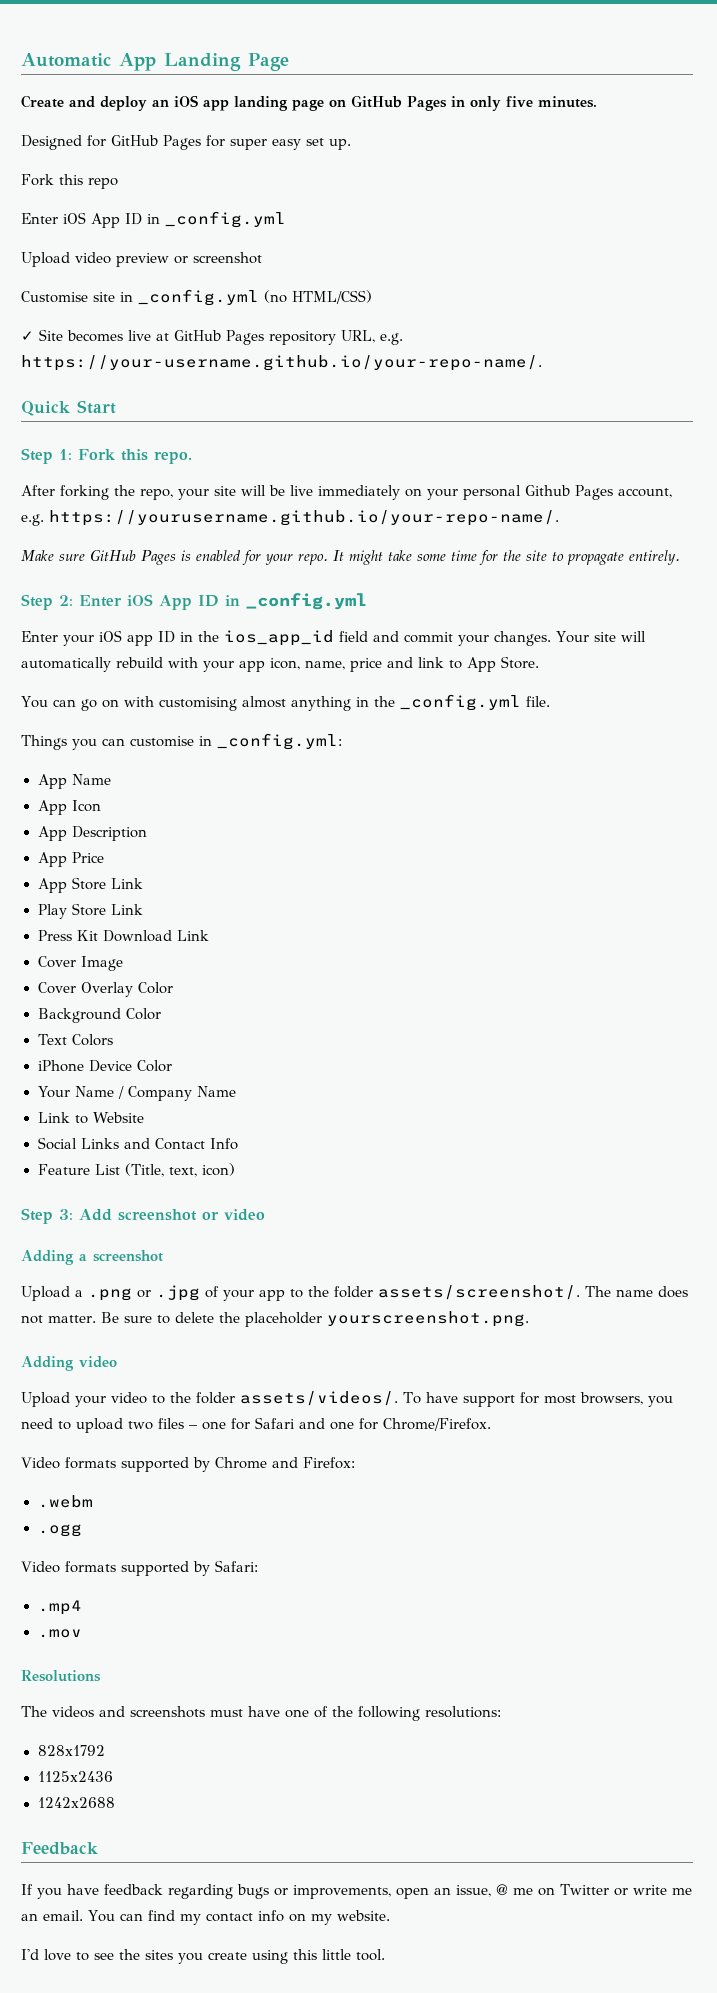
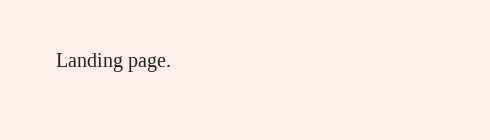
- Automatic App Landing Page
- Create and deploy an iOS app landing page on GitHub Pages in only five minutes.
- Designed for GitHub Pages for super easy set up.
- Fork this repo
- Enter iOS App ID in _config.yml
- Upload video preview or screenshot
- Customise site in _config.yml (no HTML/CSS)
- ✓ Site becomes live at GitHub Pages repository URL, e.g. https://your-username.github.io/your-repo-name/.
- Quick Start
- Step 1: Fork this repo.
- After forking the repo, your site will be live immediately on your personal Github Pages account, e.g. https://yourusername.github.io/your-repo-name/.
- Make sure GitHub Pages is enabled for your repo. It might take some time for the site to propagate entirely.
- Step 2: Enter iOS App ID in _config.yml
- Enter your iOS app ID in the ios_app_id field and commit your changes. Your site will automatically rebuild with your app icon, name, price and link to App Store.
- You can go on with customising almost anything in the _config.yml file.
- Things you can customise in _config.yml:
- App Name
- App Icon
- App Description
- App Price
- App Store Link
- Play Store Link
- Press Kit Download Link
- Cover Image
- Cover Overlay Color
- Background Color
- Text Colors
- iPhone Device Color
- Your Name / Company Name
- Link to Website
- Social Links and Contact Info
- Feature List (Title, text, icon)
- Step 3: Add screenshot or video
- Adding a screenshot
- Upload a .png or .jpg of your app to the folder assets/screenshot/. The name does not matter. Be sure to delete the placeholder yourscreenshot.png.
- Adding video
- Upload your video to the folder assets/videos/. To have support for most browsers, you need to upload two files – one for Safari and one for Chrome/Firefox.
- Video formats supported by Chrome and Firefox:
- .webm
- .ogg
- Video formats supported by Safari:
- .mp4
- .mov
- Resolutions
- The videos and screenshots must have one of the following resolutions:
- 828x1792
- 1125x2436
- 1242x2688
- Feedback
- If you have feedback regarding bugs or improvements, open an issue, @ me on Twitter or write me an email. You can find my contact info on my website.
- I'd love to see the sites you create using this little tool.
+ Landing page.

